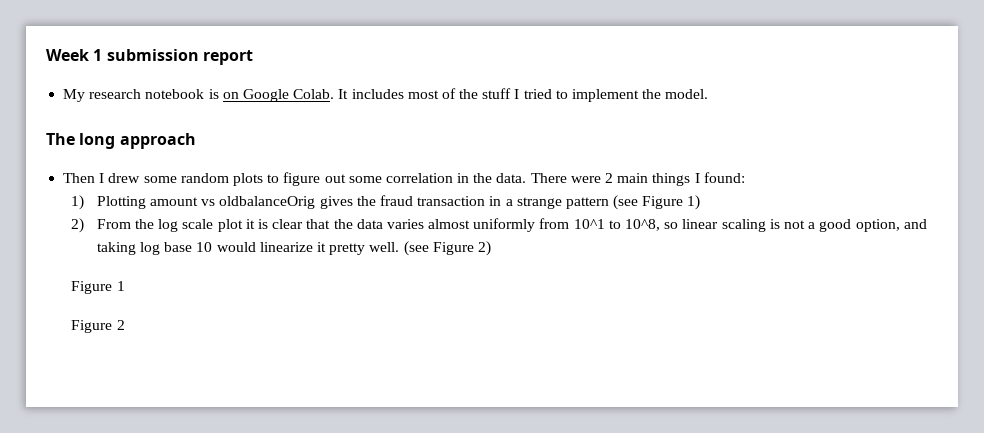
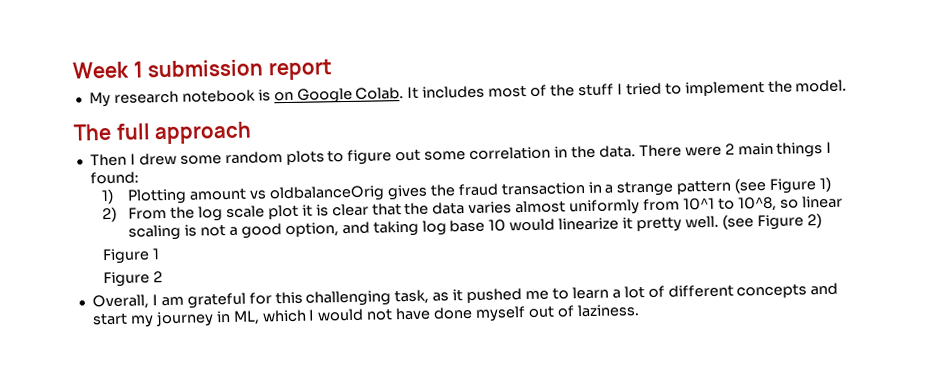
- The long approach
+ The full approach
+ Overall, I am grateful for this challenging task, as it pushed me to learn a lot of different concepts and start my journey in ML, which I would not have done myself out of laziness.

